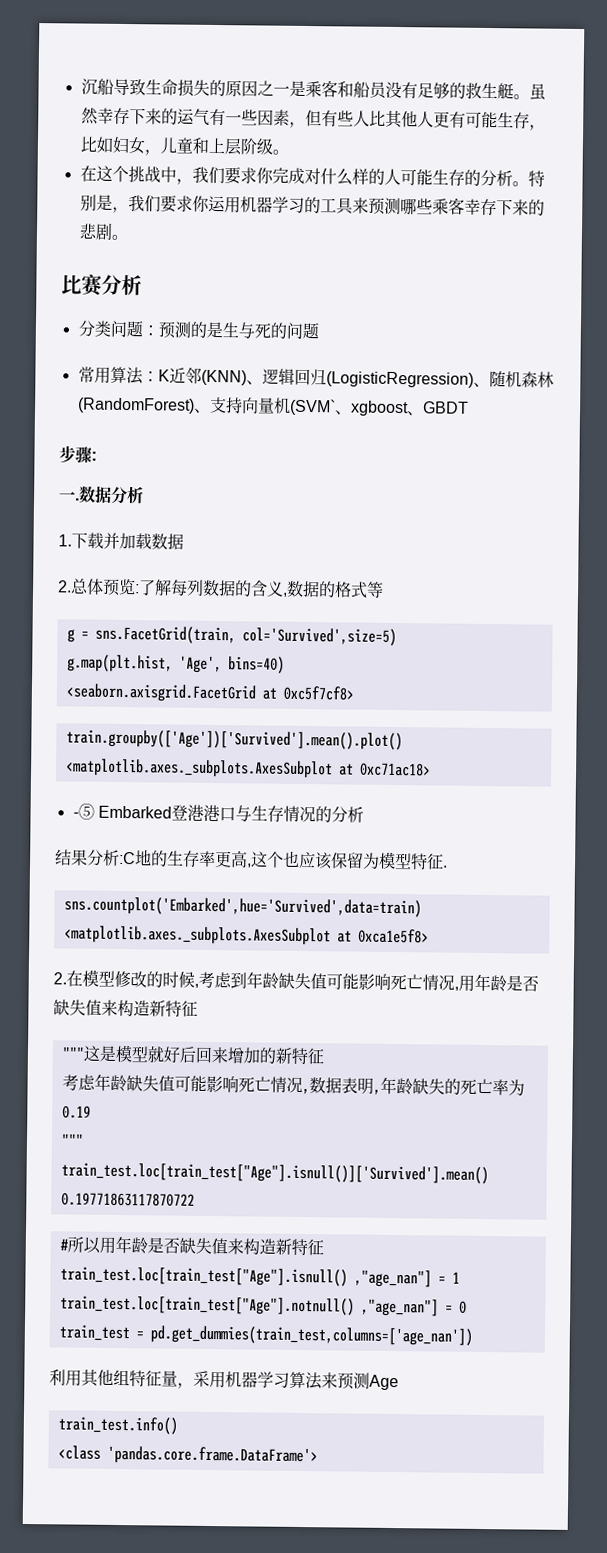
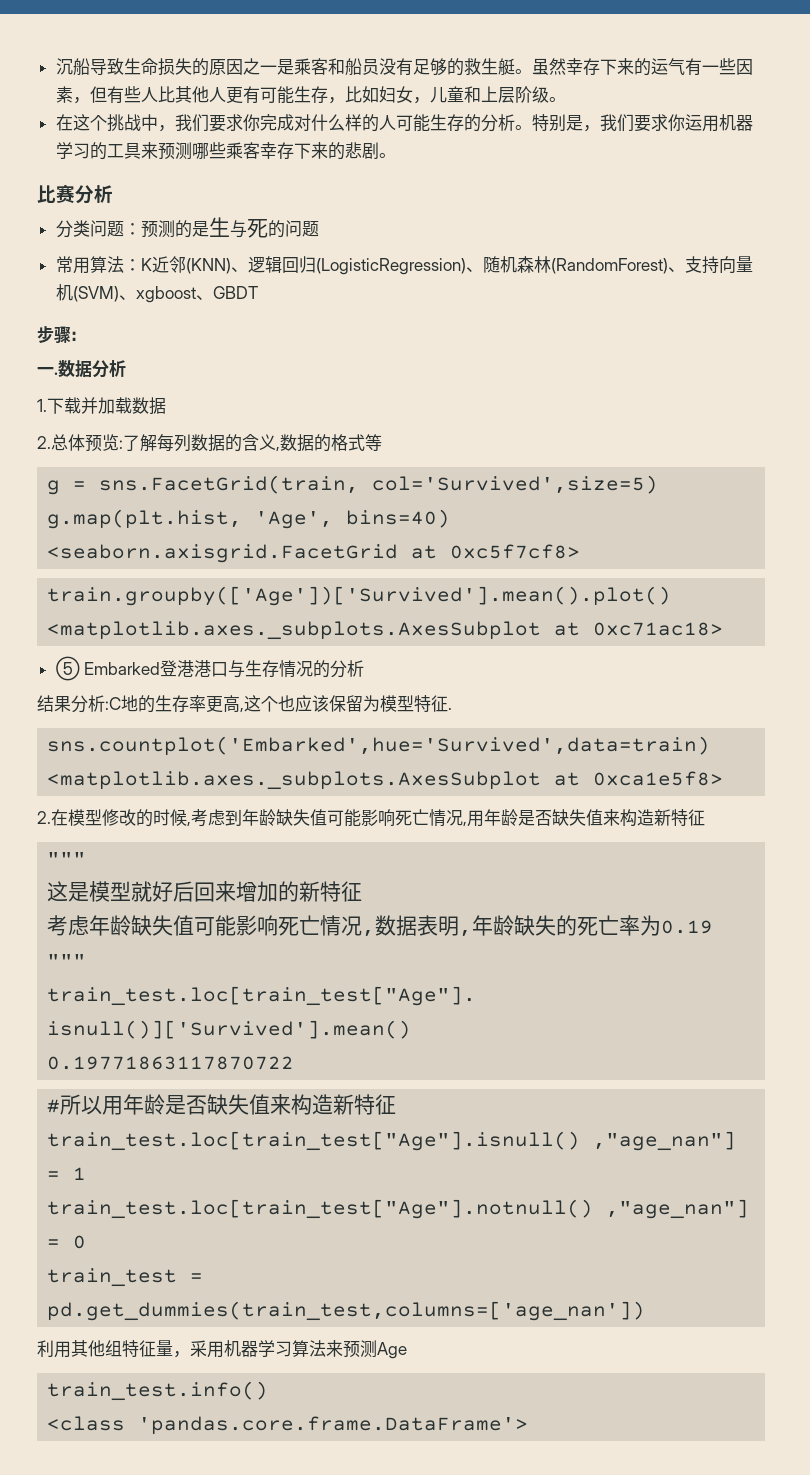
- 常用算法：K近邻(KNN)、逻辑回归(LogisticRegression)、随机森林(RandomForest)、支持向量机(SVM`、xgboost、GBDT
+ 常用算法：K近邻(KNN)、逻辑回归(LogisticRegression)、随机森林(RandomForest)、支持向量机(SVM)、xgboost、GBDT
- -⑤ Embarked登港港口与生存情况的分析
+ ⑤ Embarked登港港口与生存情况的分析
  2.在模型修改的时候,考虑到年龄缺失值可能影响死亡情况,用年龄是否缺失值来构造新特征
- """这是模型就好后回来增加的新特征
+ """
+ 这是模型就好后回来增加的新特征

